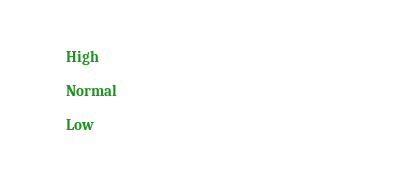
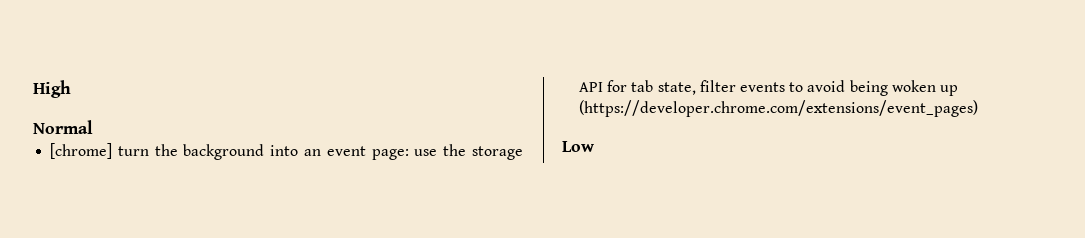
+ [chrome] turn the background into an event page: use the storage API for tab state, filter events to avoid being woken up (https://developer.chrome.com/extensions/event_pages)

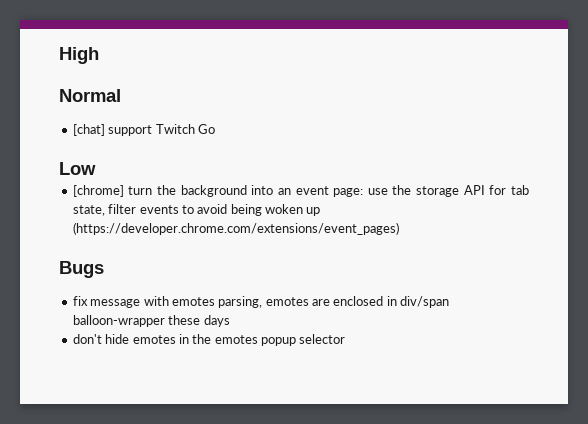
+ [chat] support Twitch Go
+ Low
- Low
+ Bugs
+ fix message with emotes parsing, emotes are enclosed in div/span balloon-wrapper these days
+ don't hide emotes in the emotes popup selector

